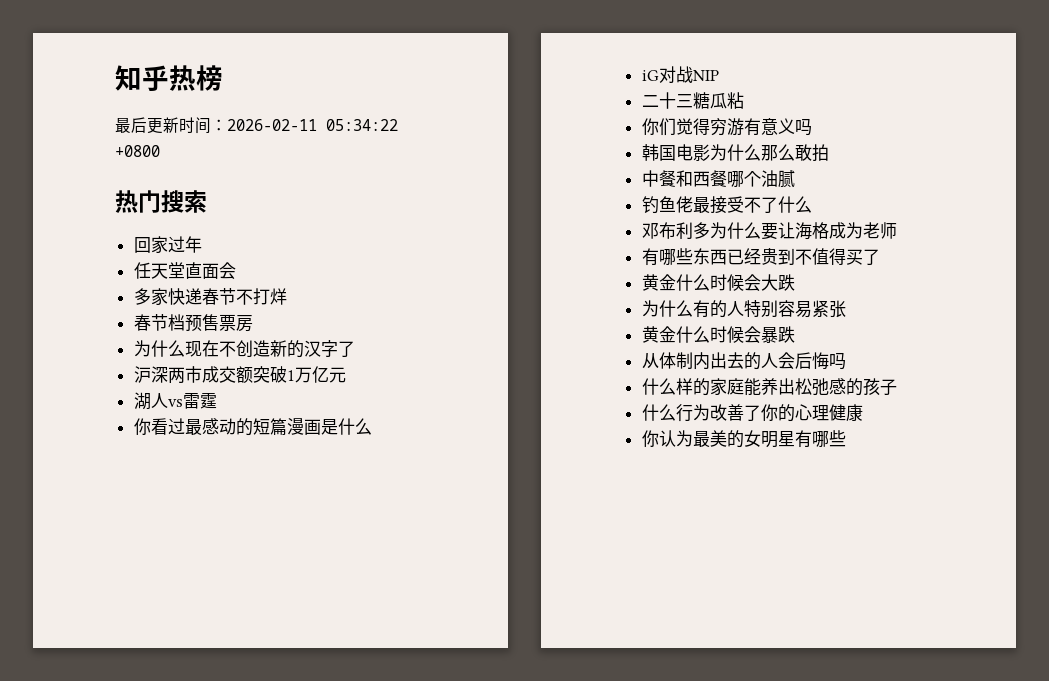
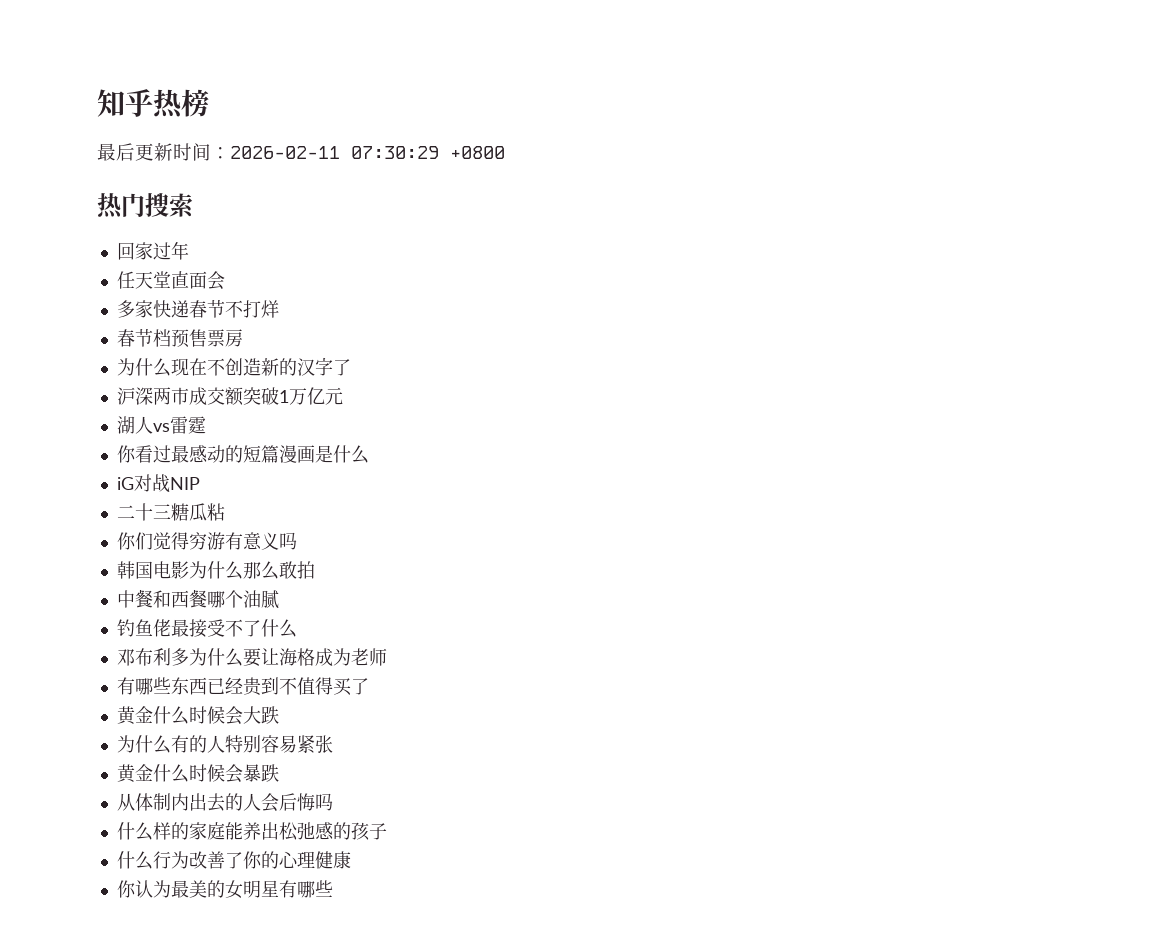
- 最后更新时间：2026-02-11 05:34:22 +0800
+ 最后更新时间：2026-02-11 07:30:29 +0800

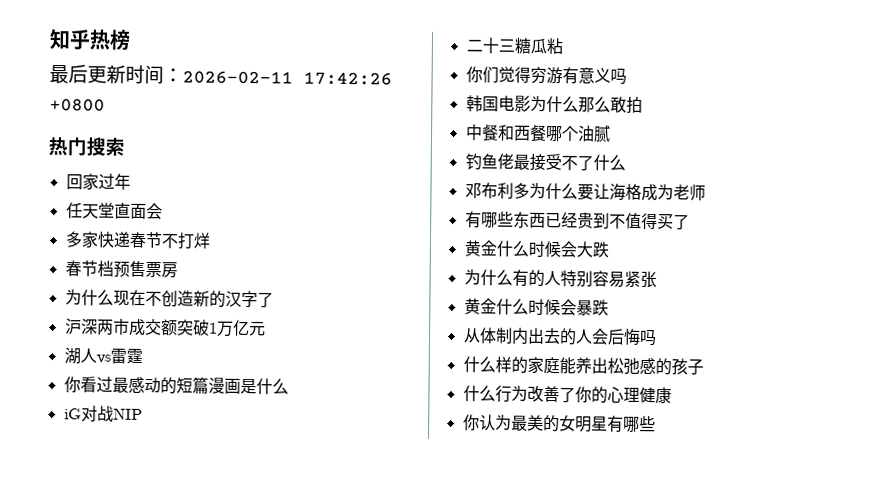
- 最后更新时间：2026-02-11 07:30:29 +0800
+ 最后更新时间：2026-02-11 17:42:26 +0800

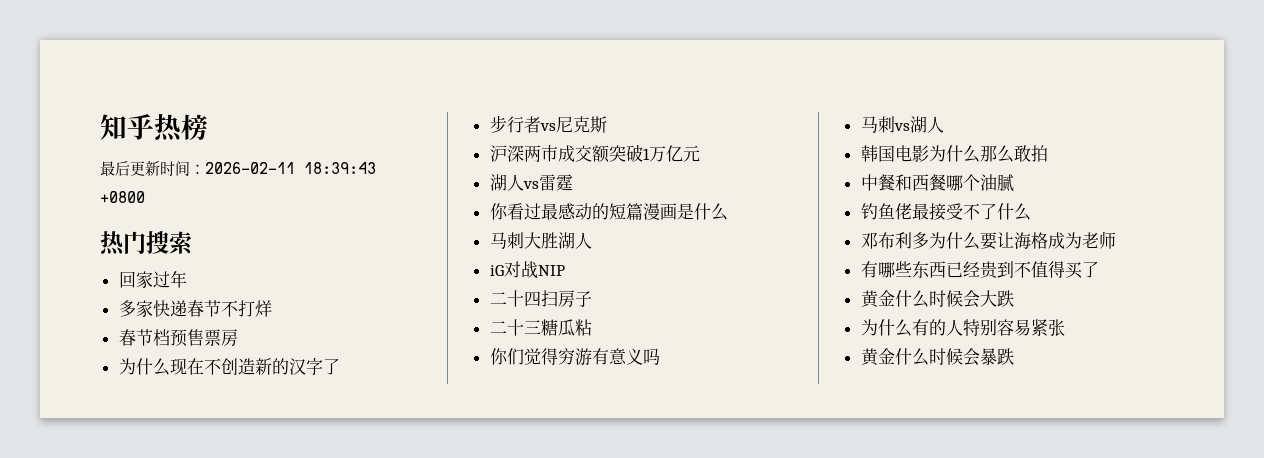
- 最后更新时间：2026-02-11 17:42:26 +0800
+ 最后更新时间：2026-02-11 18:39:43 +0800
- 任天堂直面会
+ 步行者vs尼克斯
+ 马刺大胜湖人
+ 二十四扫房子
+ 马刺vs湖人
- 从体制内出去的人会后悔吗
- 什么样的家庭能养出松弛感的孩子
- 什么行为改善了你的心理健康
- 你认为最美的女明星有哪些

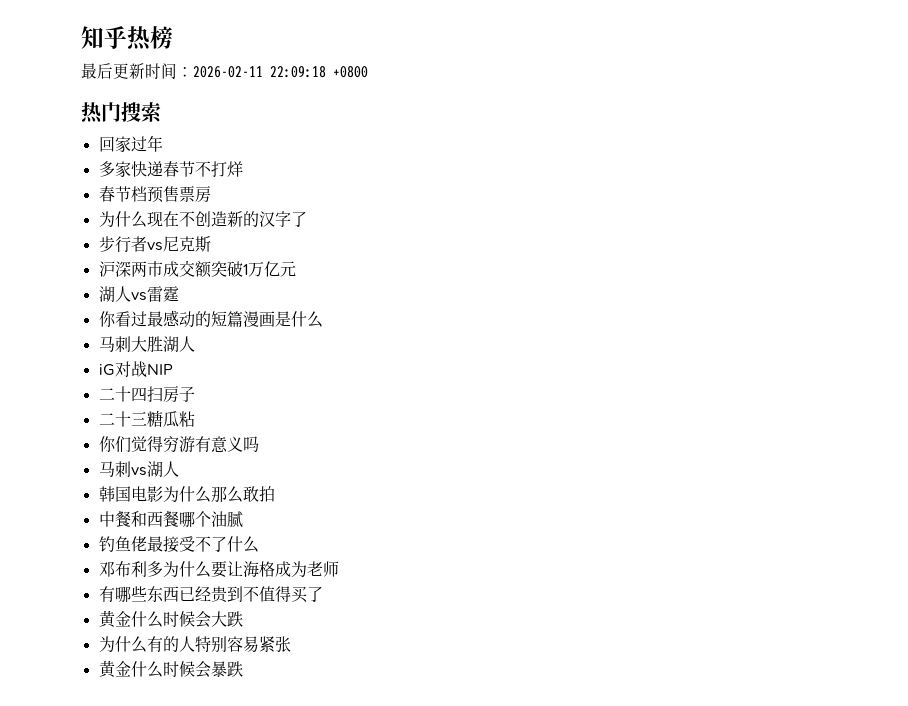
- 最后更新时间：2026-02-11 18:39:43 +0800
+ 最后更新时间：2026-02-11 22:09:18 +0800

